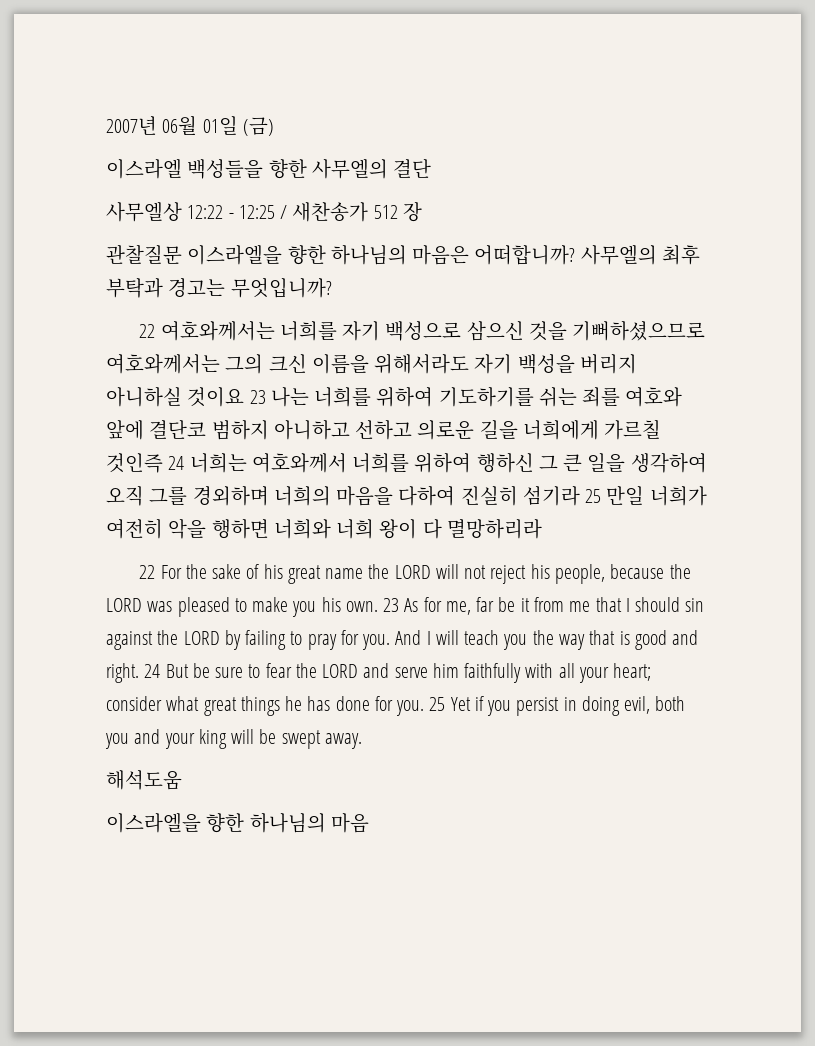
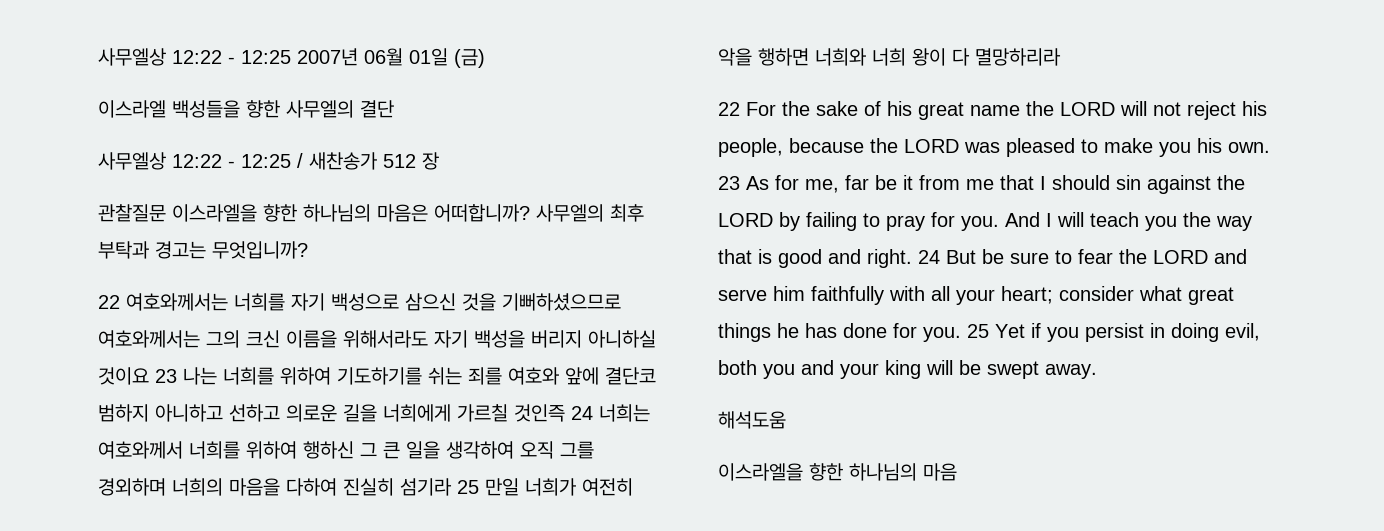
- 2007년 06월 01일 (금)
+ 사무엘상 12:22 - 12:25 2007년 06월 01일 (금)

